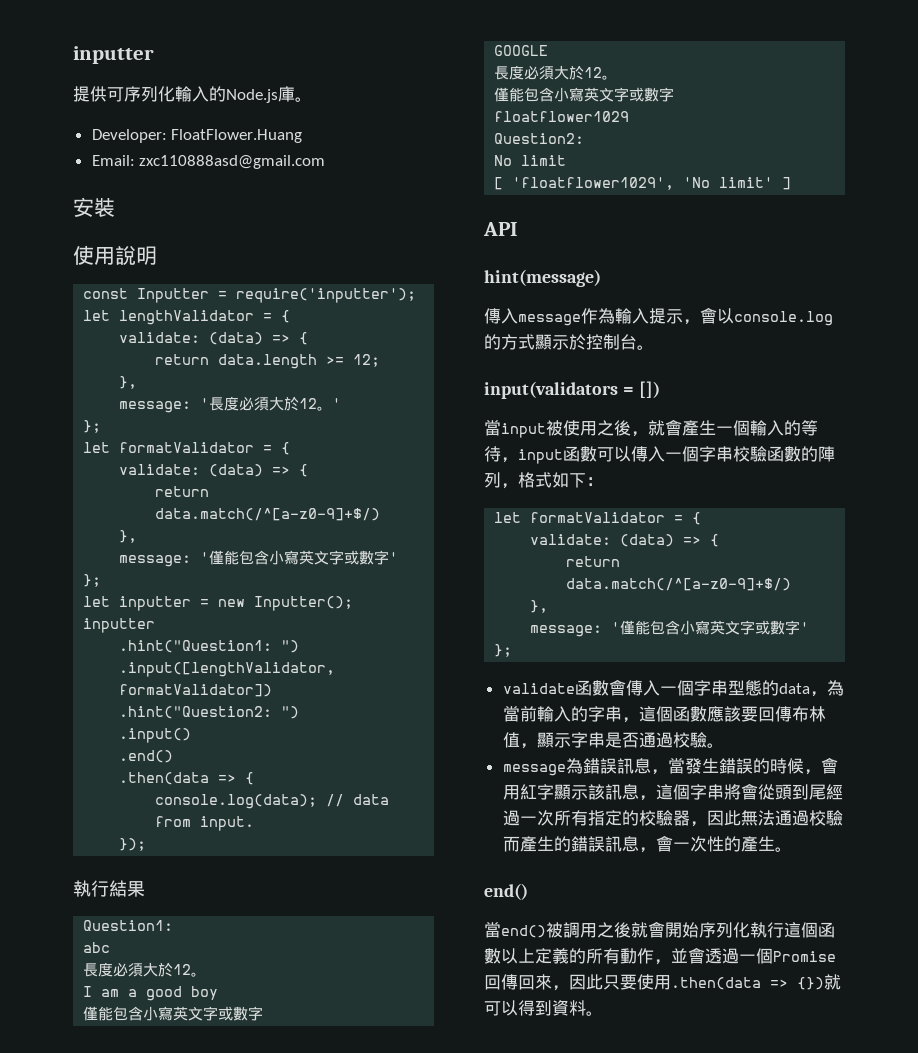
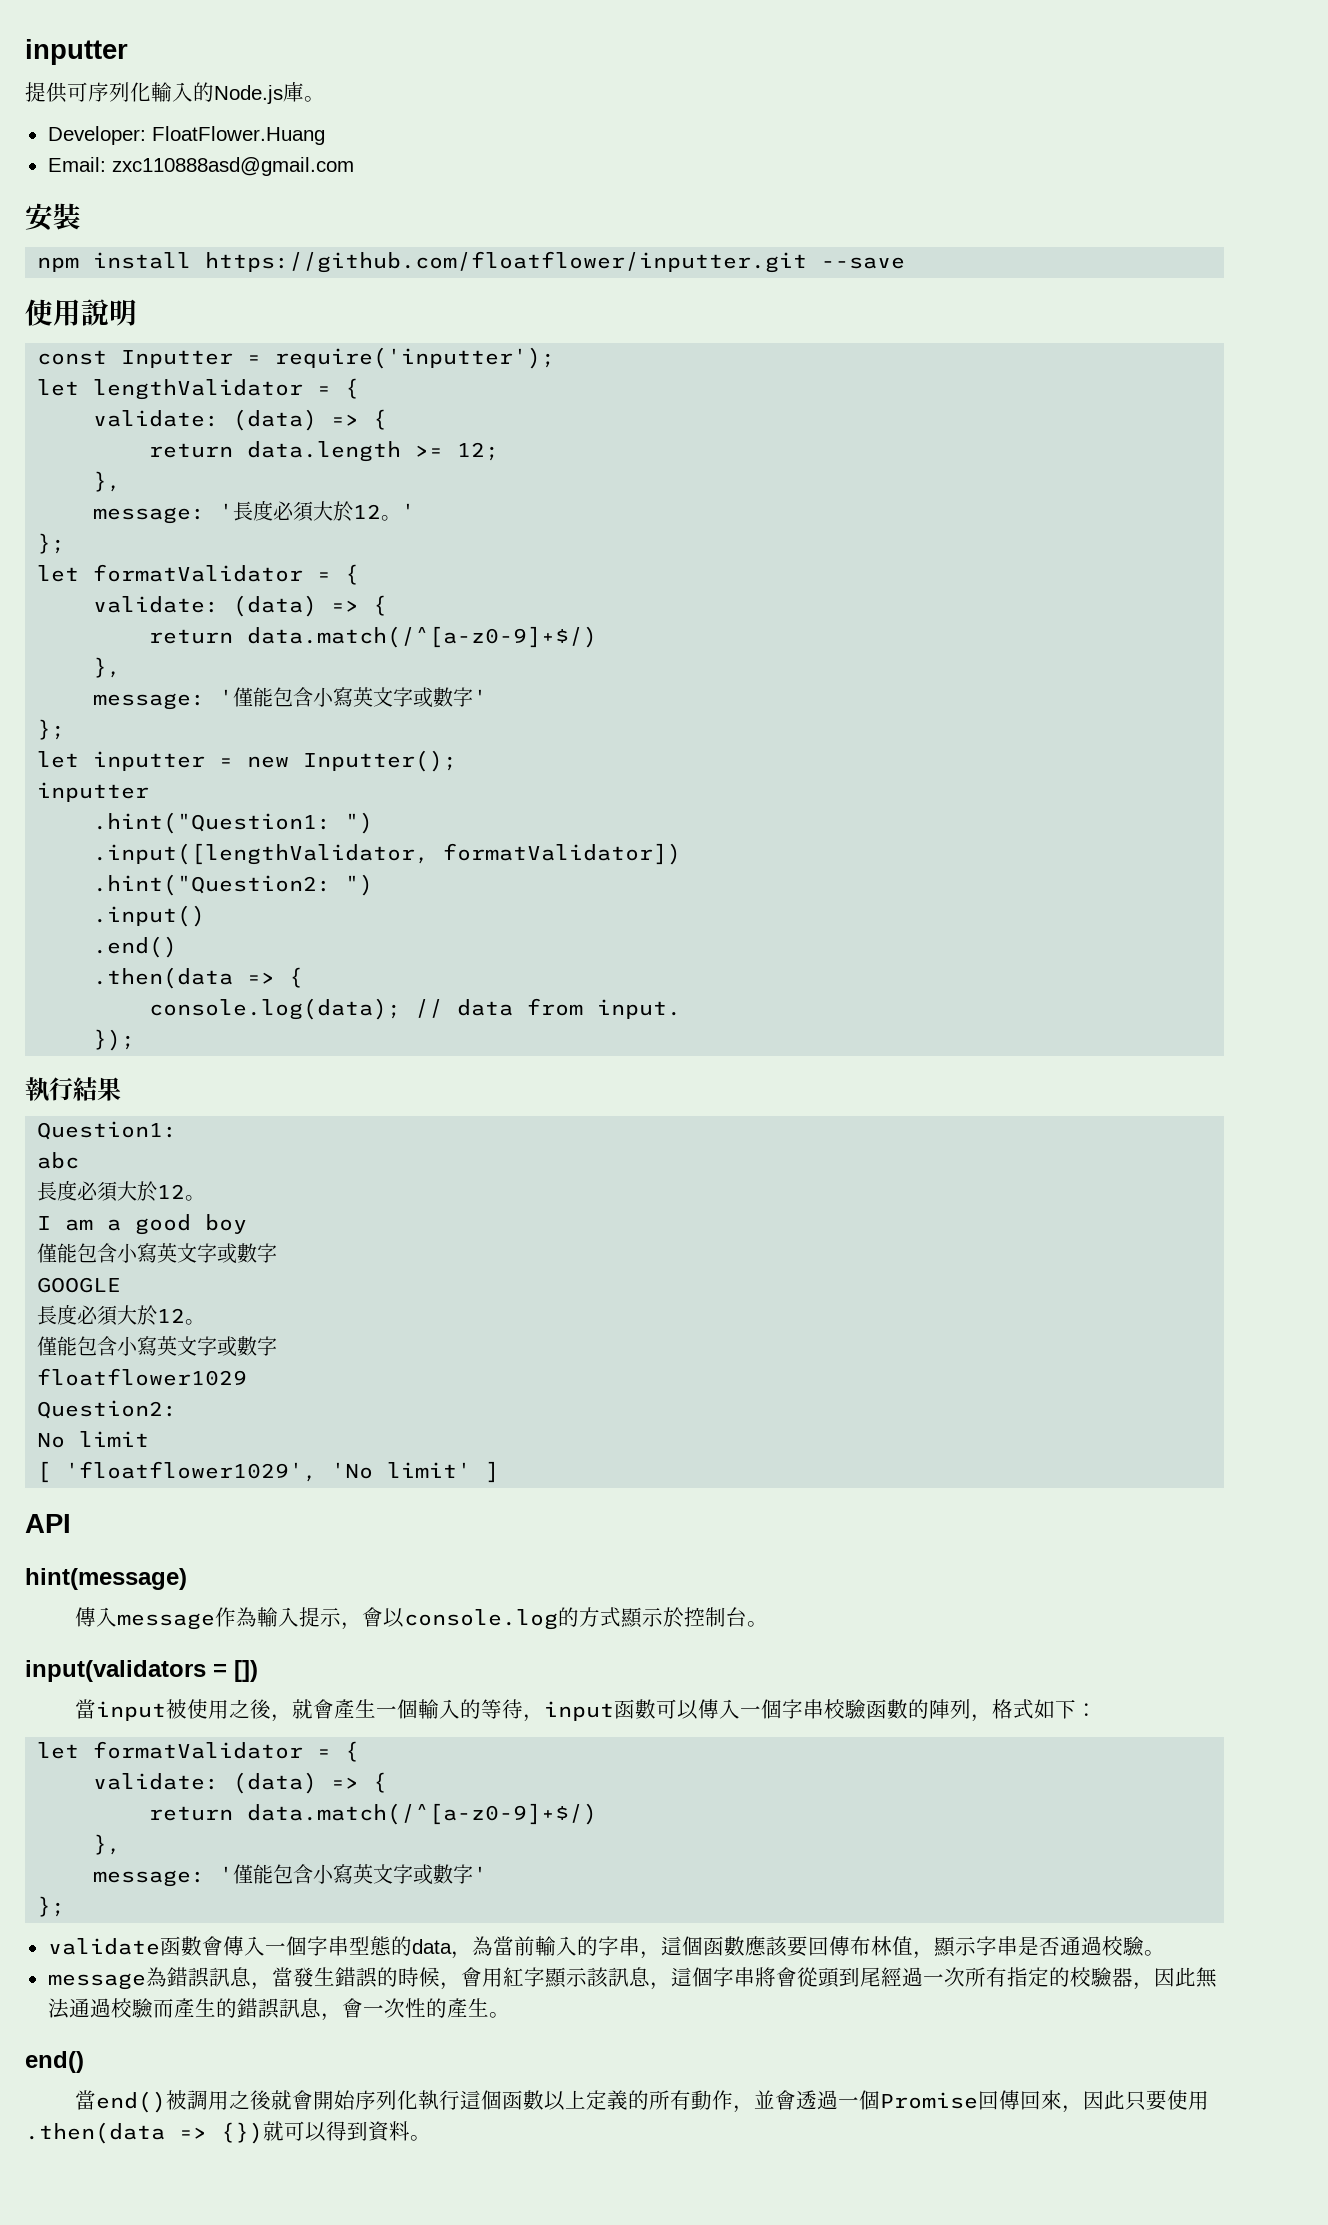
+ npm install https://github.com/floatflower/inputter.git --save

